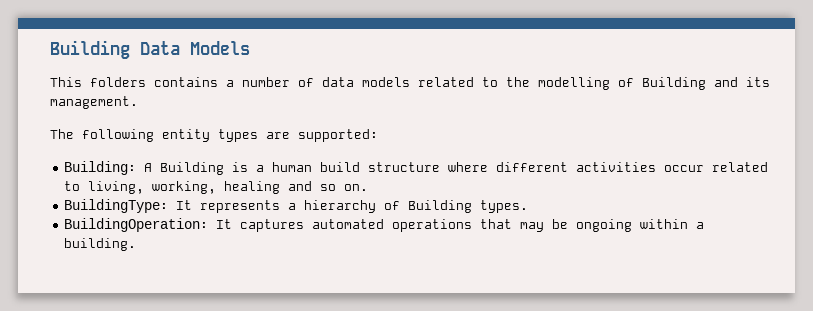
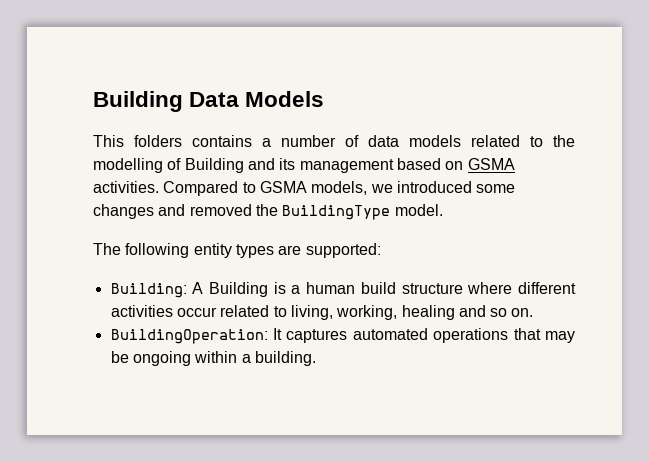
- This folders contains a number of data models related to the modelling of Building and its management.
+ This folders contains a number of data models related to the modelling of Building and its management based on GSMA activities. Compared to GSMA models, we introduced some changes and removed the BuildingType model.
- BuildingType: It represents a hierarchy of Building types.

